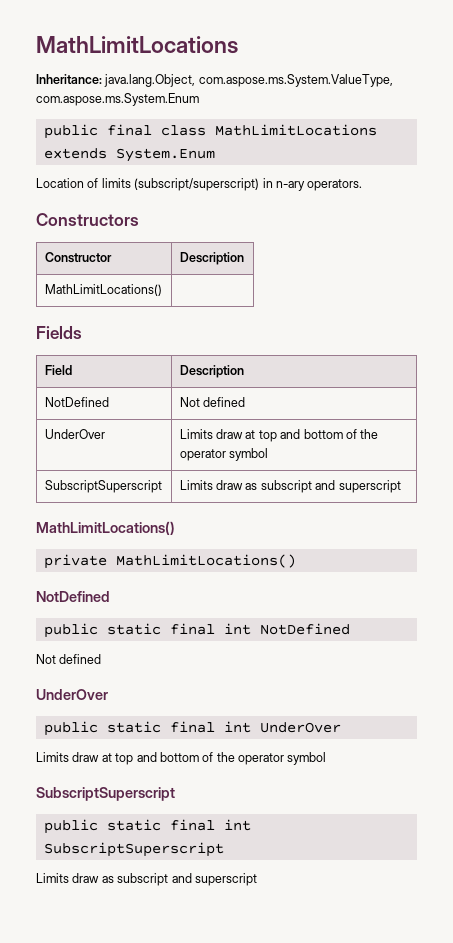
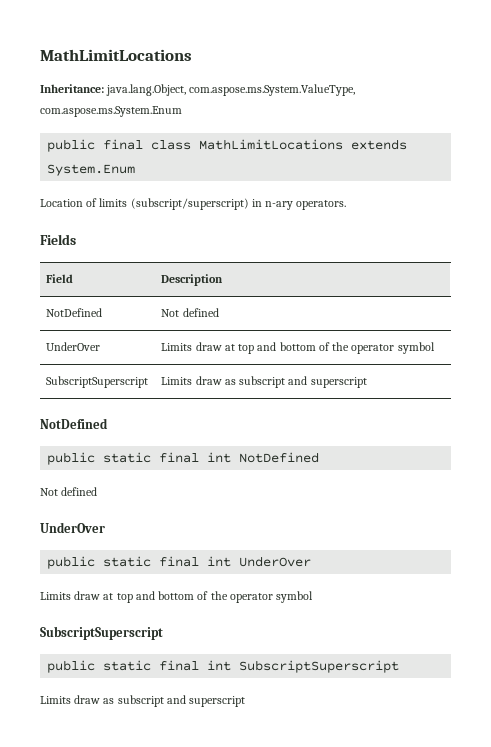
- Constructors
- Constructor | Description
- MathLimitLocations() |
  SubscriptSuperscript | Limits draw as subscript and superscript
- MathLimitLocations()
- private MathLimitLocations()

